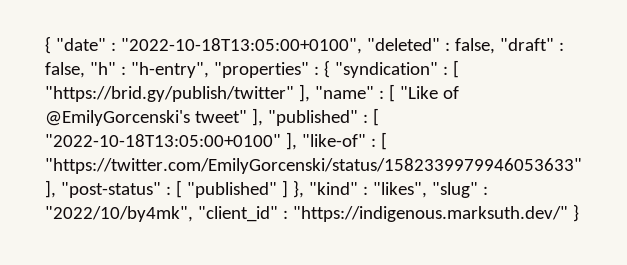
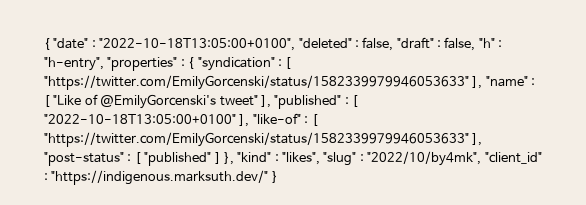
- { "date" : "2022-10-18T13:05:00+0100", "deleted" : false, "draft" : false, "h" : "h-entry", "properties" : { "syndication" : [ "https://brid.gy/publish/twitter" ], "name" : [ "Like of @EmilyGorcenski's tweet" ], "published" : [ "2022-10-18T13:05:00+0100" ], "like-of" : [ "https://twitter.com/EmilyGorcenski/status/1582339979946053633" ], "post-status" : [ "published" ] }, "kind" : "likes", "slug" : "2022/10/by4mk", "client_id" : "https://indigenous.marksuth.dev/" }
+ { "date" : "2022-10-18T13:05:00+0100", "deleted" : false, "draft" : false, "h" : "h-entry", "properties" : { "syndication" : [ "https://twitter.com/EmilyGorcenski/status/1582339979946053633" ], "name" : [ "Like of @EmilyGorcenski's tweet" ], "published" : [ "2022-10-18T13:05:00+0100" ], "like-of" : [ "https://twitter.com/EmilyGorcenski/status/1582339979946053633" ], "post-status" : [ "published" ] }, "kind" : "likes", "slug" : "2022/10/by4mk", "client_id" : "https://indigenous.marksuth.dev/" }

